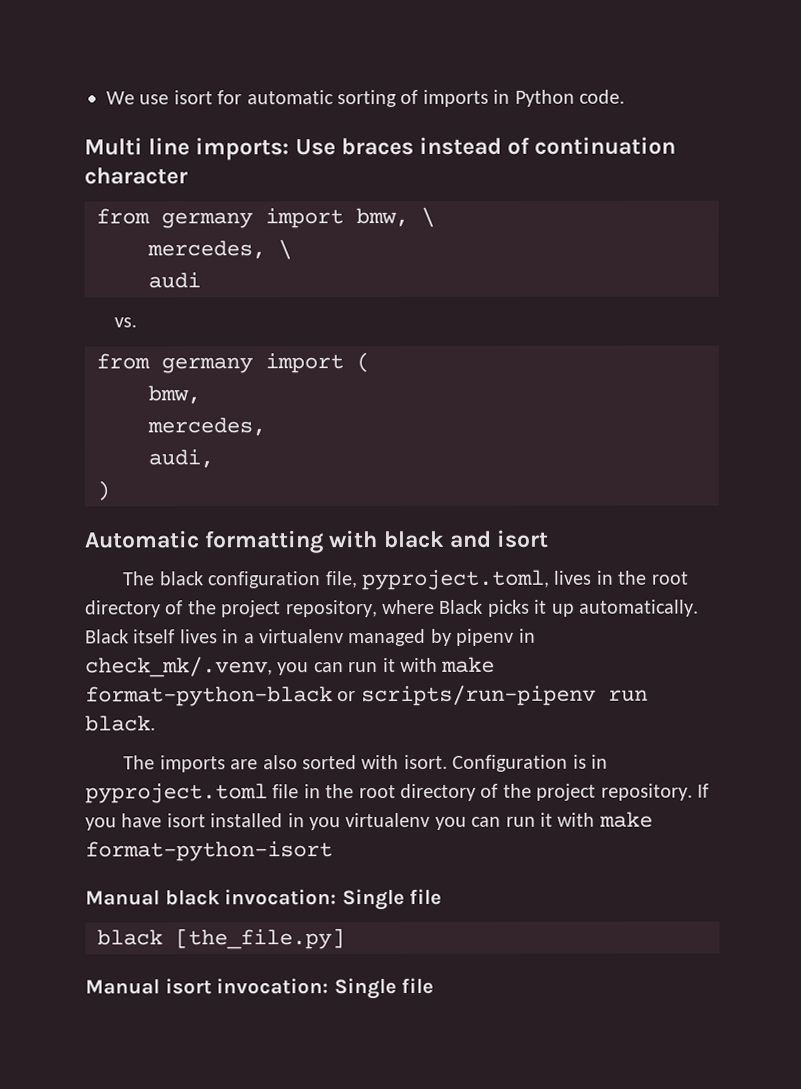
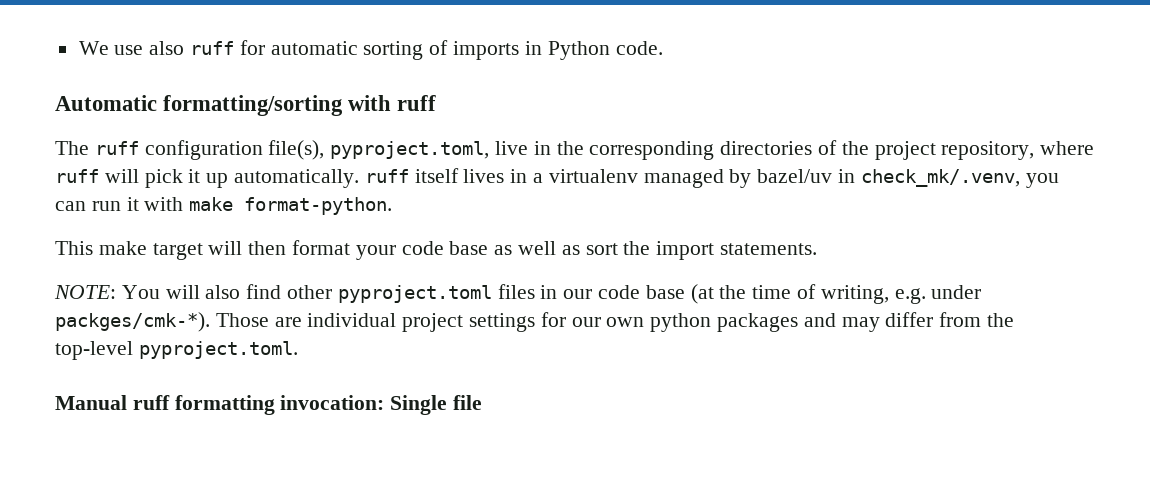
- We use isort for automatic sorting of imports in Python code.
+ We use also ruff for automatic sorting of imports in Python code.
- Multi line imports: Use braces instead of continuation character
- from germany import bmw, \
- mercedes, \
- audi
- vs.
- from germany import (
- bmw,
- mercedes,
- audi,
- )
- Automatic formatting with black and isort
- The black configuration file, pyproject.toml, lives in the root directory of the project repository, where Black picks it up automatically. Black itself lives in a virtualenv managed by pipenv in check_mk/.venv, you can run it with make format-python-black or scripts/run-pipenv run black.
- The imports are also sorted with isort. Configuration is in pyproject.toml file in the root directory of the project repository. If you have isort installed in you virtualenv you can run it with make format-python-isort
- Manual black invocation: Single file
- black [the_file.py]
- Manual isort invocation: Single file
+ Automatic formatting/sorting with ruff
+ The ruff configuration file(s), pyproject.toml, live in the corresponding directories of the project repository, where ruff will pick it up automatically. ruff itself lives in a virtualenv managed by bazel/uv in check_mk/.venv, you can run it with make format-python.
+ This make target will then format your code base as well as sort the import statements.
+ NOTE: You will also find other pyproject.toml files in our code base (at the time of writing, e.g. under packges/cmk-*). Those are individual project settings for our own python packages and may differ from the top-level pyproject.toml.
+ Manual ruff formatting invocation: Single file

